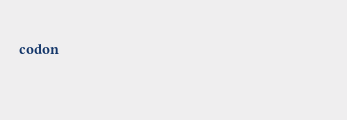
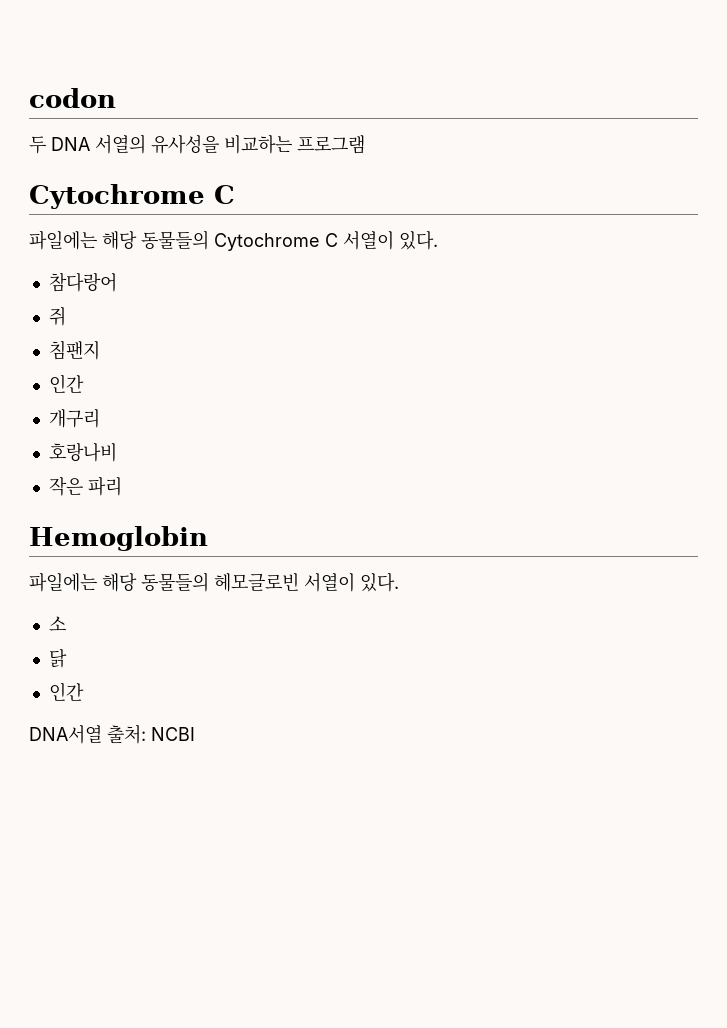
+ 두 DNA 서열의 유사성을 비교하는 프로그램
+ Cytochrome C
+ 파일에는 해당 동물들의 Cytochrome C 서열이 있다.
+ 참다랑어
+ 쥐
+ 침팬지
+ 인간
+ 개구리
+ 호랑나비
+ 작은 파리
+ Hemoglobin
+ 파일에는 해당 동물들의 헤모글로빈 서열이 있다.
+ 소
+ 닭
+ 인간
+ DNA서열 출처: NCBI

